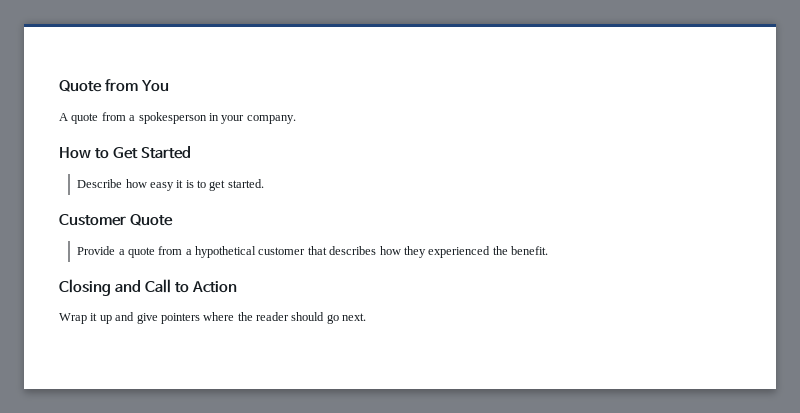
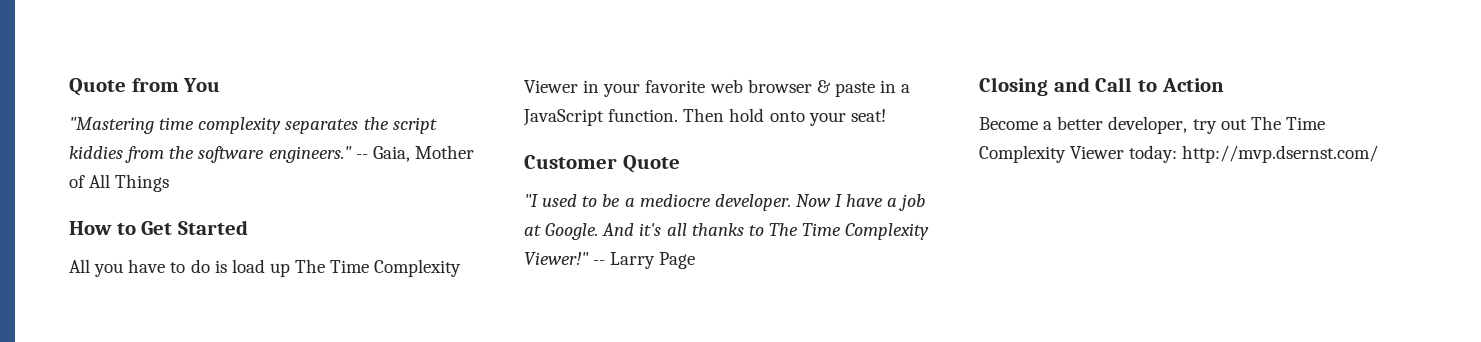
- A quote from a spokesperson in your company.
+ "Mastering time complexity separates the script kiddies from the software engineers." -- Gaia, Mother of All Things
  How to Get Started
- Describe how easy it is to get started.
+ All you have to do is load up The Time Complexity Viewer in your favorite web browser & paste in a JavaScript function. Then hold onto your seat!
  Customer Quote
- Provide a quote from a hypothetical customer that describes how they experienced the benefit.
+ "I used to be a mediocre developer. Now I have a job at Google. And it's all thanks to The Time Complexity Viewer!" -- Larry Page
- Wrap it up and give pointers where the reader should go next.
+ Become a better developer, try out The Time Complexity Viewer today: http://mvp.dsernst.com/

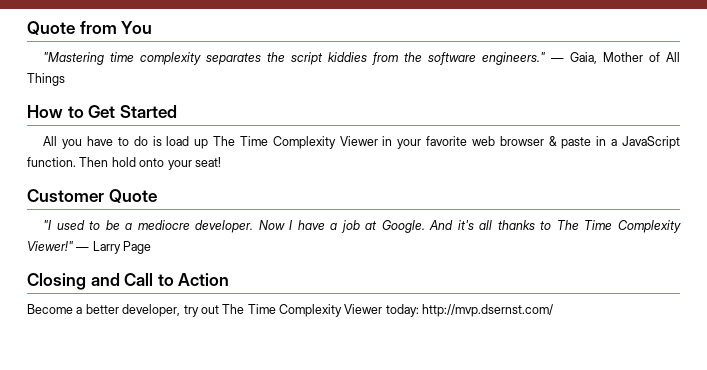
- -- Gaia, Mother of All Things
+ — Gaia, Mother of All Things
- -- Larry Page
+ — Larry Page

